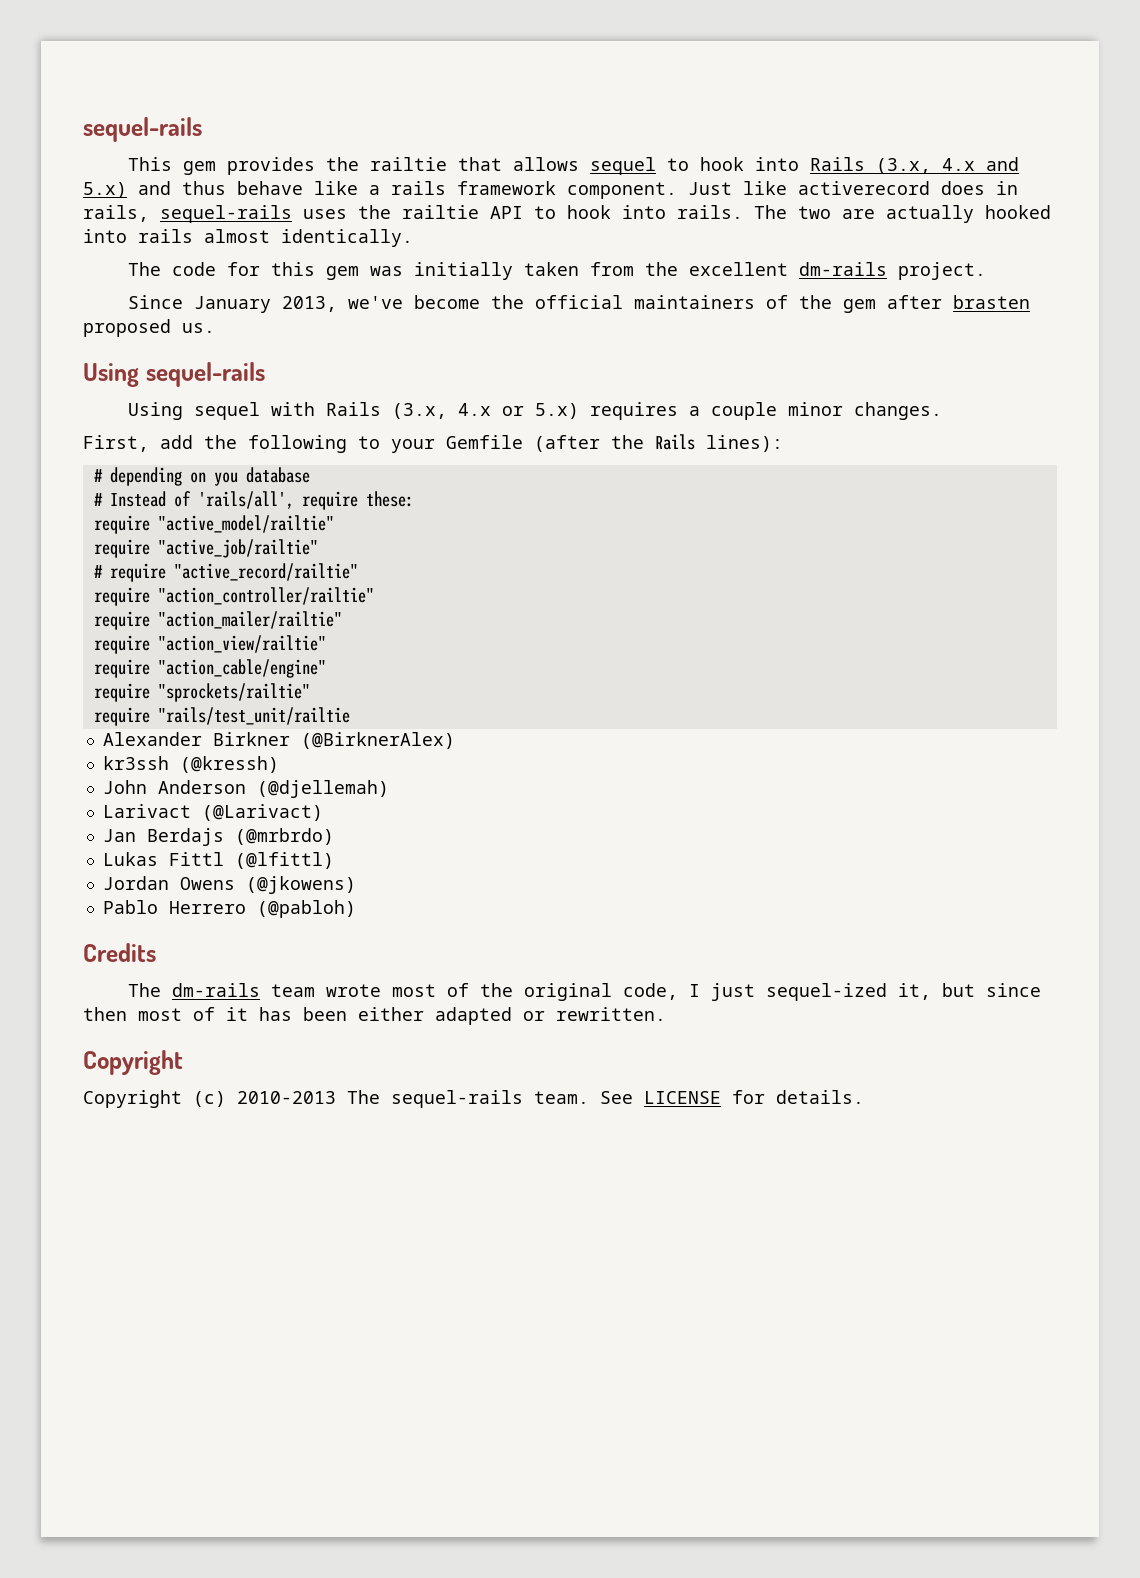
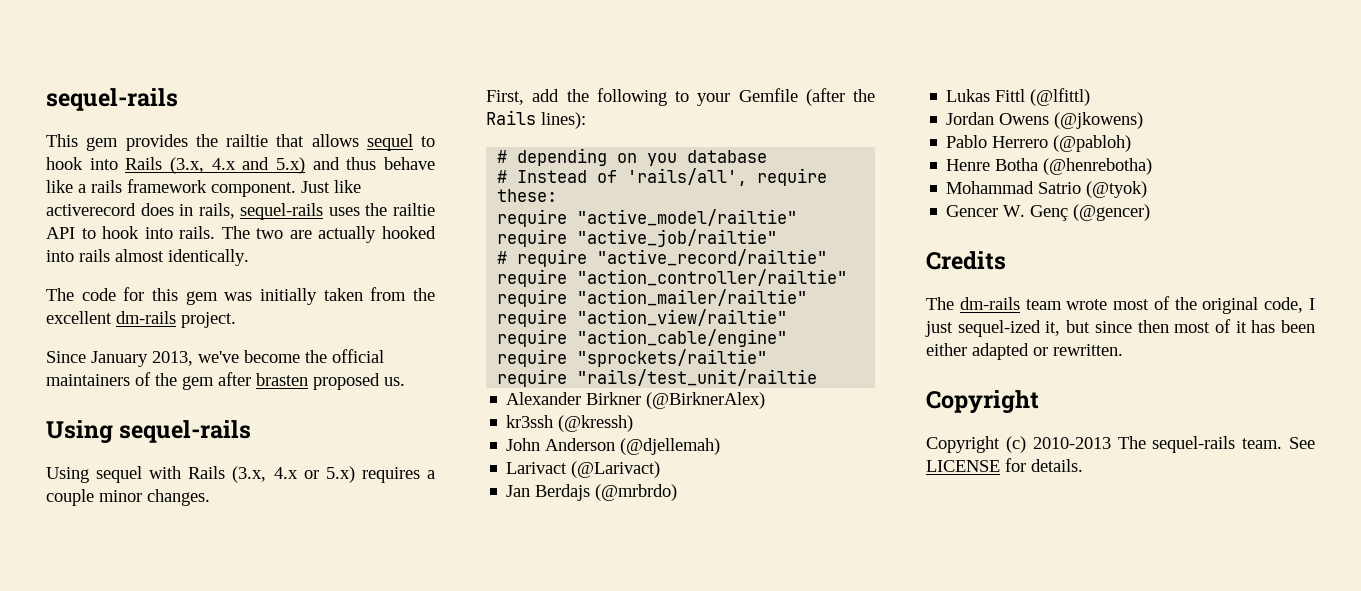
+ Henre Botha (@henrebotha)
+ Mohammad Satrio (@tyok)
+ Gencer W. Genç (@gencer)

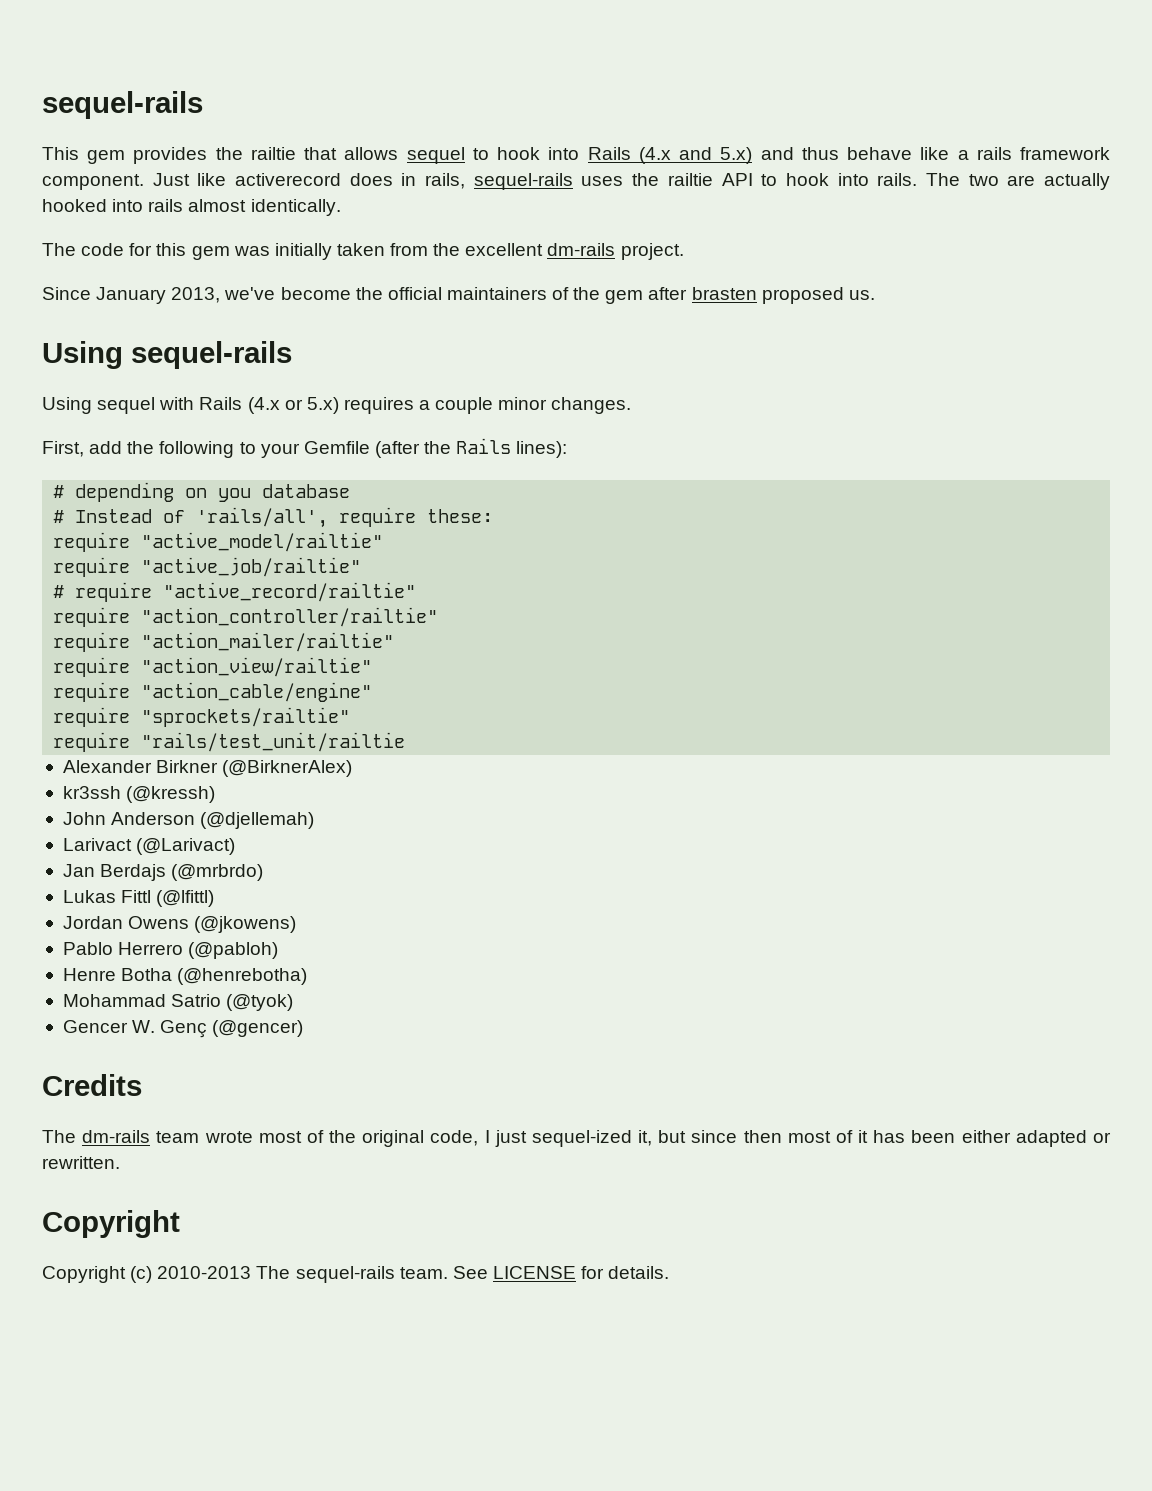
- This gem provides the railtie that allows sequel to hook into Rails (3.x, 4.x and 5.x) and thus behave like a rails framework component.
+ This gem provides the railtie that allows sequel to hook into Rails (4.x and 5.x) and thus behave like a rails framework component.
- Using sequel with Rails (3.x, 4.x or 5.x) requires a couple minor changes.
+ Using sequel with Rails (4.x or 5.x) requires a couple minor changes.

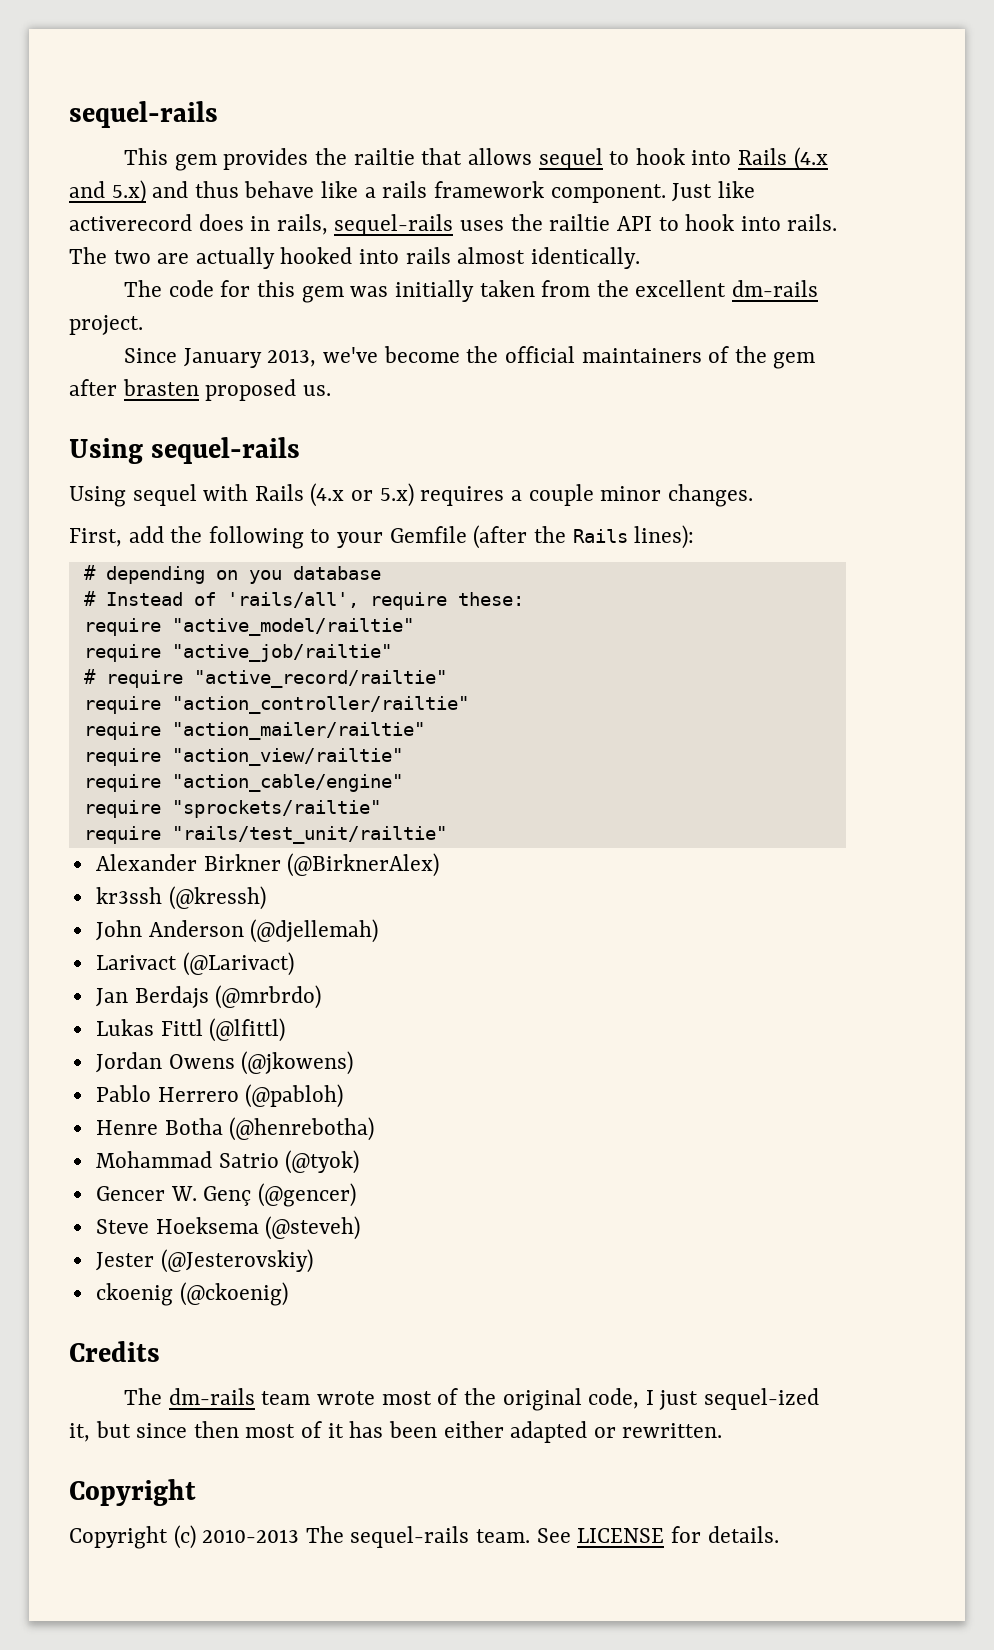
- require "rails/test_unit/railtie
+ require "rails/test_unit/railtie"
+ Steve Hoeksema (@steveh)
+ Jester (@Jesterovskiy)
+ ckoenig (@ckoenig)

